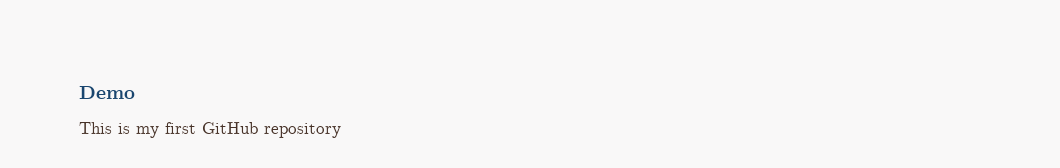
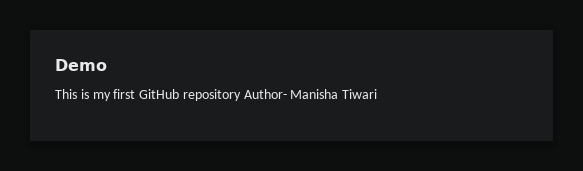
- This is my first GitHub repository
+ This is my first GitHub repository Author- Manisha Tiwari

